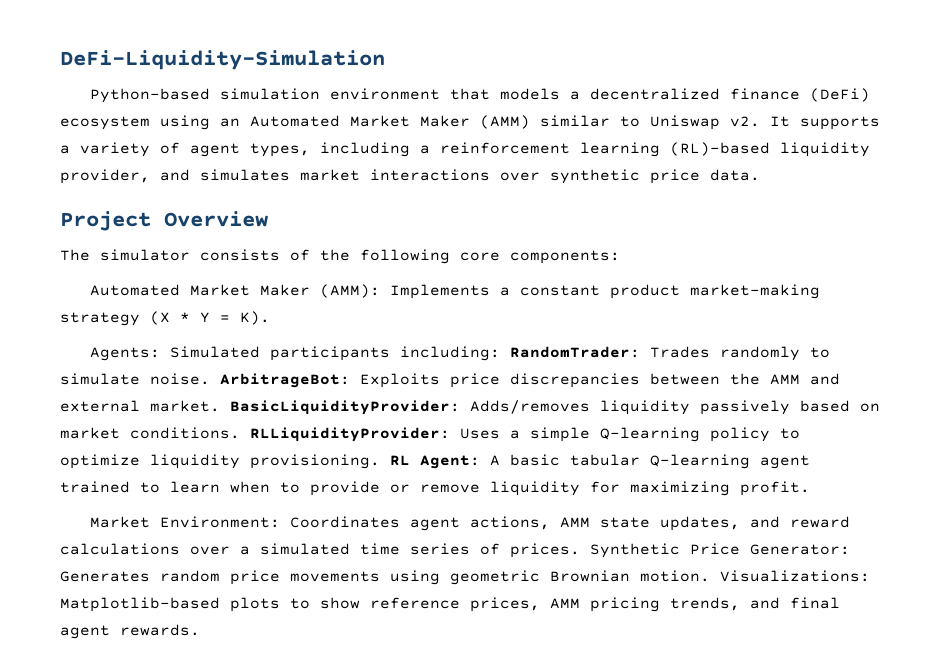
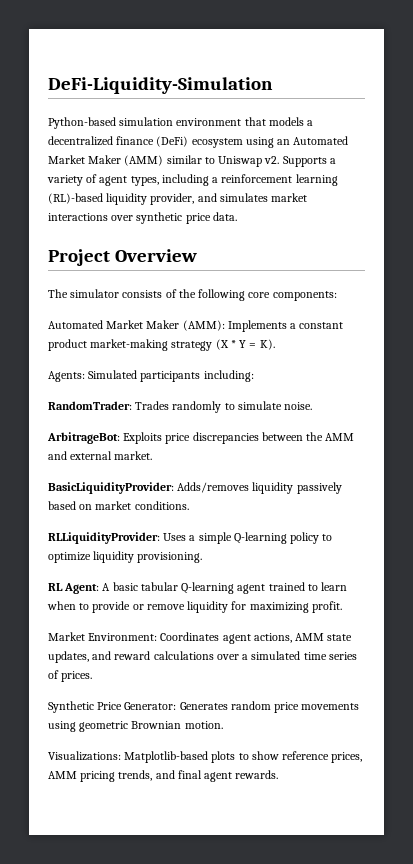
- It supports a variety of agent types, including a reinforcement learning (RL)-based liquidity provider, and simulates market interactions over synthetic price data.
+ Supports a variety of agent types, including a reinforcement learning (RL)-based liquidity provider, and simulates market interactions over synthetic price data.
- Agents: Simulated participants including: RandomTrader: Trades randomly to simulate noise. ArbitrageBot: Exploits price discrepancies between the AMM and external market. BasicLiquidityProvider: Adds/removes liquidity passively based on market conditions. RLLiquidityProvider: Uses a simple Q-learning policy to optimize liquidity provisioning. RL Agent: A basic tabular Q-learning agent trained to learn when to provide or remove liquidity for maximizing profit.
+ Agents: Simulated participants including:
+ RandomTrader: Trades randomly to simulate noise.
+ ArbitrageBot: Exploits price discrepancies between the AMM and external market.
+ BasicLiquidityProvider: Adds/removes liquidity passively based on market conditions.
+ RLLiquidityProvider: Uses a simple Q-learning policy to optimize liquidity provisioning.
+ RL Agent: A basic tabular Q-learning agent trained to learn when to provide or remove liquidity for maximizing profit.
- Market Environment: Coordinates agent actions, AMM state updates, and reward calculations over a simulated time series of prices. Synthetic Price Generator: Generates random price movements using geometric Brownian motion. Visualizations: Matplotlib-based plots to show reference prices, AMM pricing trends, and final agent rewards.
+ Market Environment: Coordinates agent actions, AMM state updates, and reward calculations over a simulated time series of prices.
+ Synthetic Price Generator: Generates random price movements using geometric Brownian motion.
+ Visualizations: Matplotlib-based plots to show reference prices, AMM pricing trends, and final agent rewards.

